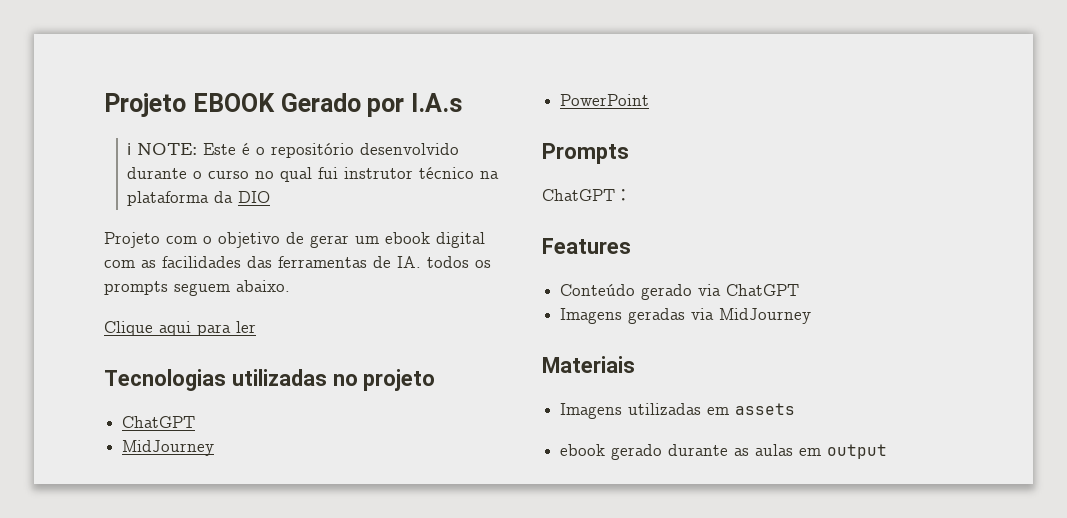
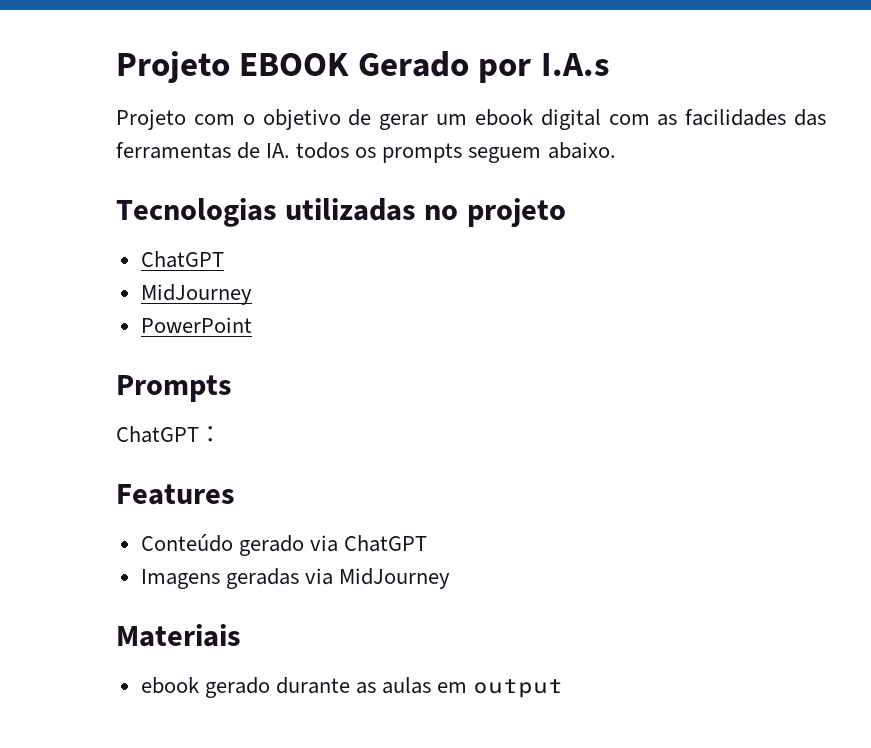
- ℹ NOTE: Este é o repositório desenvolvido durante o curso no qual fui instrutor técnico na plataforma da DIO
- Clique aqui para ler
- Imagens utilizadas em assets

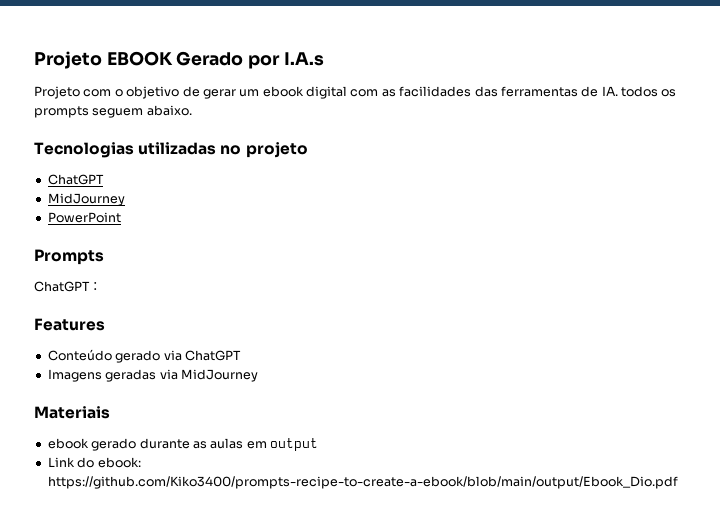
+ Link do ebook: https://github.com/Kiko3400/prompts-recipe-to-create-a-ebook/blob/main/output/Ebook_Dio.pdf

